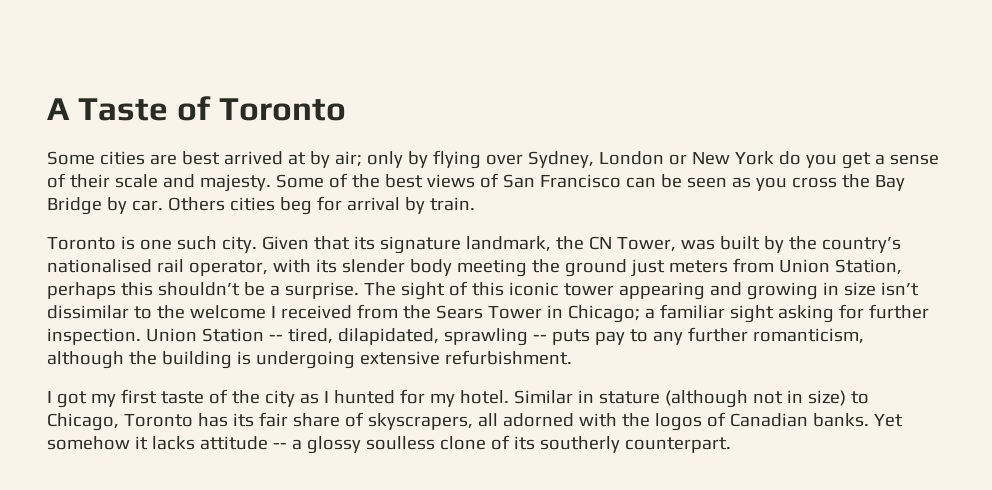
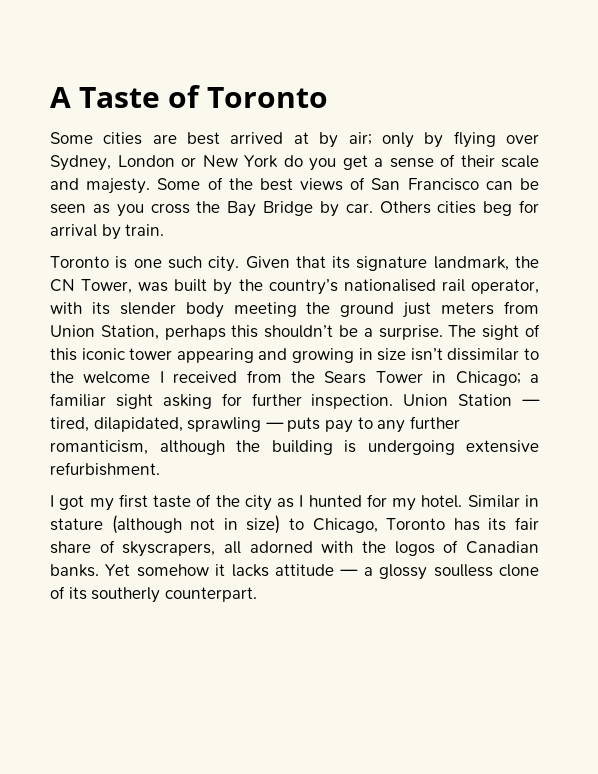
- Union Station -- tired, dilapidated, sprawling -- puts pay to any further romanticism, although the building is undergoing extensive refurbishment.
+ Union Station — tired, dilapidated, sprawling — puts pay to any further romanticism, although the building is undergoing extensive refurbishment.
- Yet somehow it lacks attitude -- a glossy soulless clone of its southerly counterpart.
+ Yet somehow it lacks attitude — a glossy soulless clone of its southerly counterpart.

